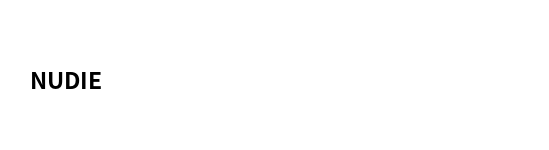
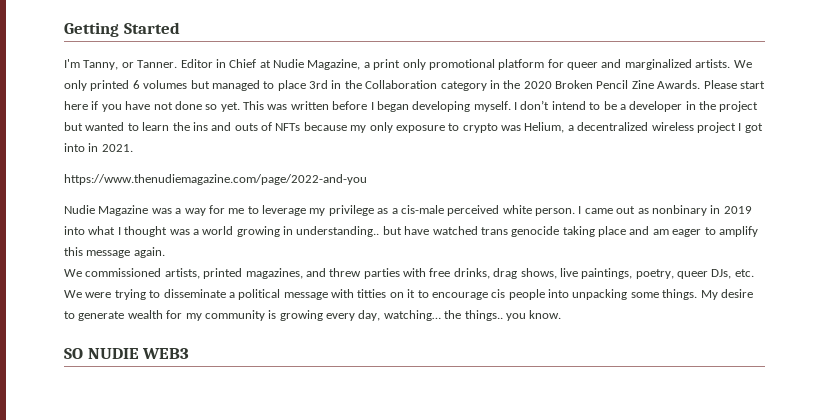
- NUDIE
+ Getting Started
+ I'm Tanny, or Tanner. Editor in Chief at Nudie Magazine, a print only promotional platform for queer and marginalized artists. We only printed 6 volumes but managed to place 3rd in the Collaboration category in the 2020 Broken Pencil Zine Awards. Please start here if you have not done so yet. This was written before I began developing myself. I don’t intend to be a developer in the project but wanted to learn the ins and outs of NFTs because my only exposure to crypto was Helium, a decentralized wireless project I got into in 2021.
+ https://www.thenudiemagazine.com/page/2022-and-you
+ Nudie Magazine was a way for me to leverage my privilege as a cis-male perceived white person. I came out as nonbinary in 2019 into what I thought was a world growing in understanding.. but have watched trans genocide taking place and am eager to amplify this message again.
+ We commissioned artists, printed magazines, and threw parties with free drinks, drag shows, live paintings, poetry, queer DJs, etc. We were trying to disseminate a political message with titties on it to encourage cis people into unpacking some things. My desire to generate wealth for my community is growing every day, watching… the things.. you know.
+ SO NUDIE WEB3

